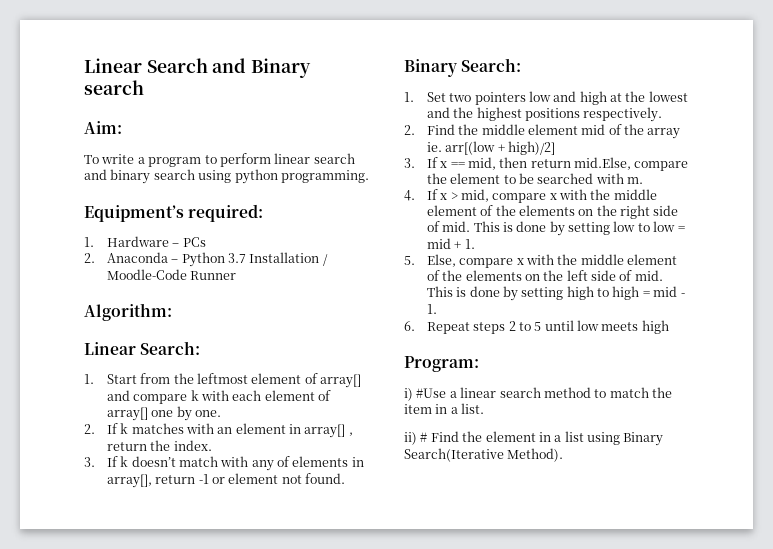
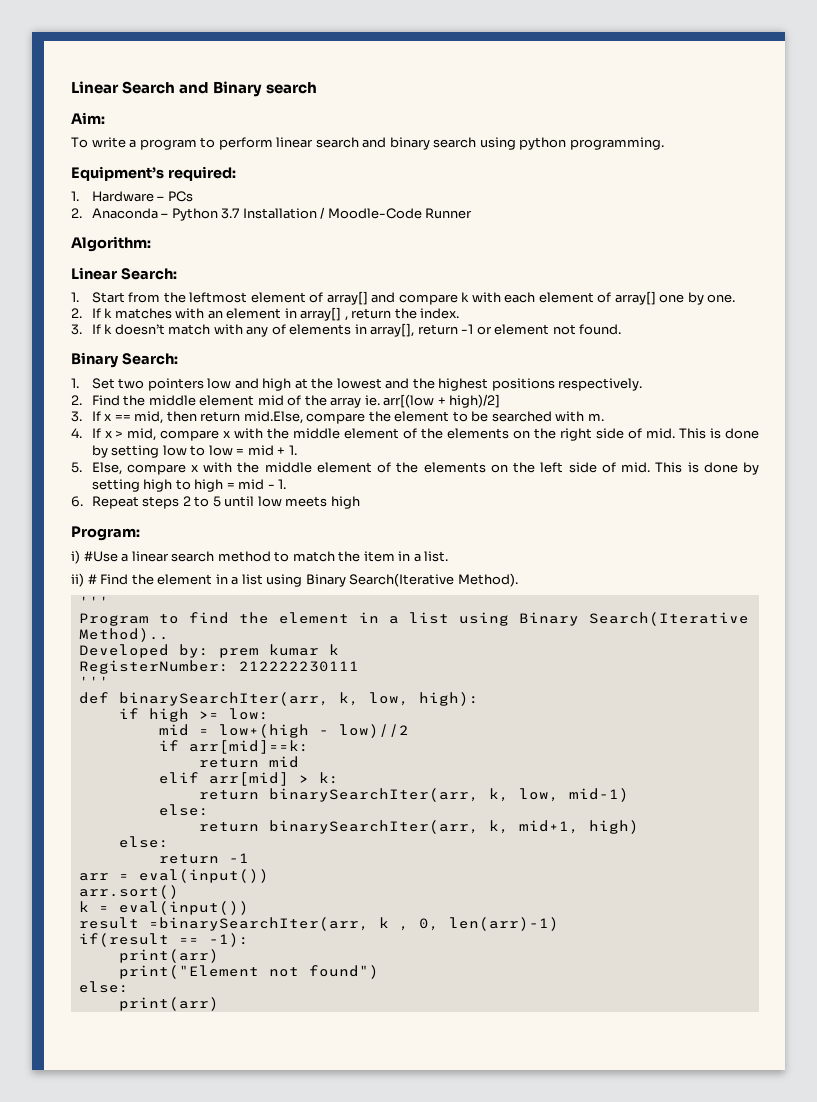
  ii) # Find the element in a list using Binary Search(Iterative Method).
+ '''
+ Program to find the element in a list using Binary Search(Iterative Method)..
+ Developed by: prem kumar k
+ RegisterNumber: 212222230111
+ '''
+ def binarySearchIter(arr, k, low, high):
+ if high >= low:
+ mid = low+(high - low)//2
+ if arr[mid]==k:
+ return mid
+ elif arr[mid] > k:
+ return binarySearchIter(arr, k, low, mid-1)
+ else:
+ return binarySearchIter(arr, k, mid+1, high)
+ else:
+ return -1
+ arr = eval(input())
+ arr.sort()
+ k = eval(input())
+ result =binarySearchIter(arr, k , 0, len(arr)-1)
+ if(result == -1):
+ print(arr)
+ print("Element not found")
+ else:
+ print(arr)

